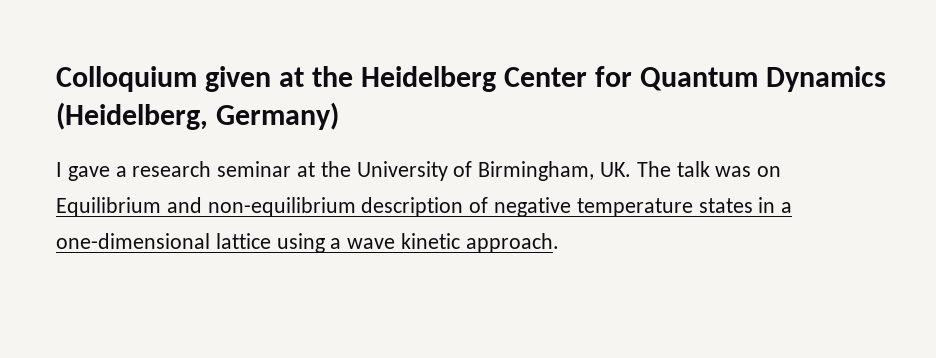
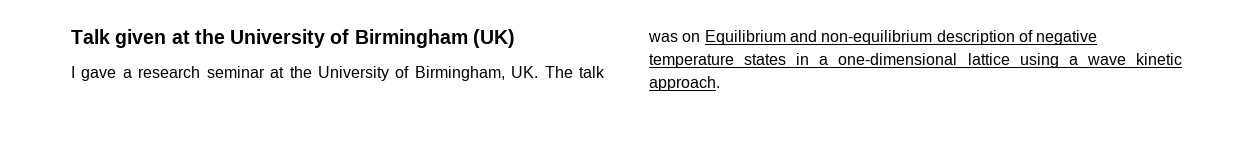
- Colloquium given at the Heidelberg Center for Quantum Dynamics (Heidelberg, Germany)
+ Talk given at the University of Birmingham (UK)

